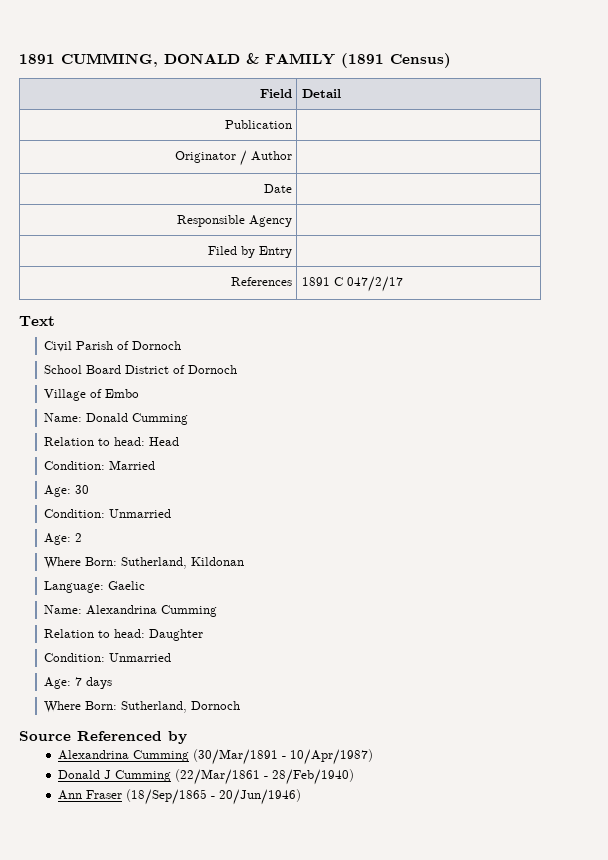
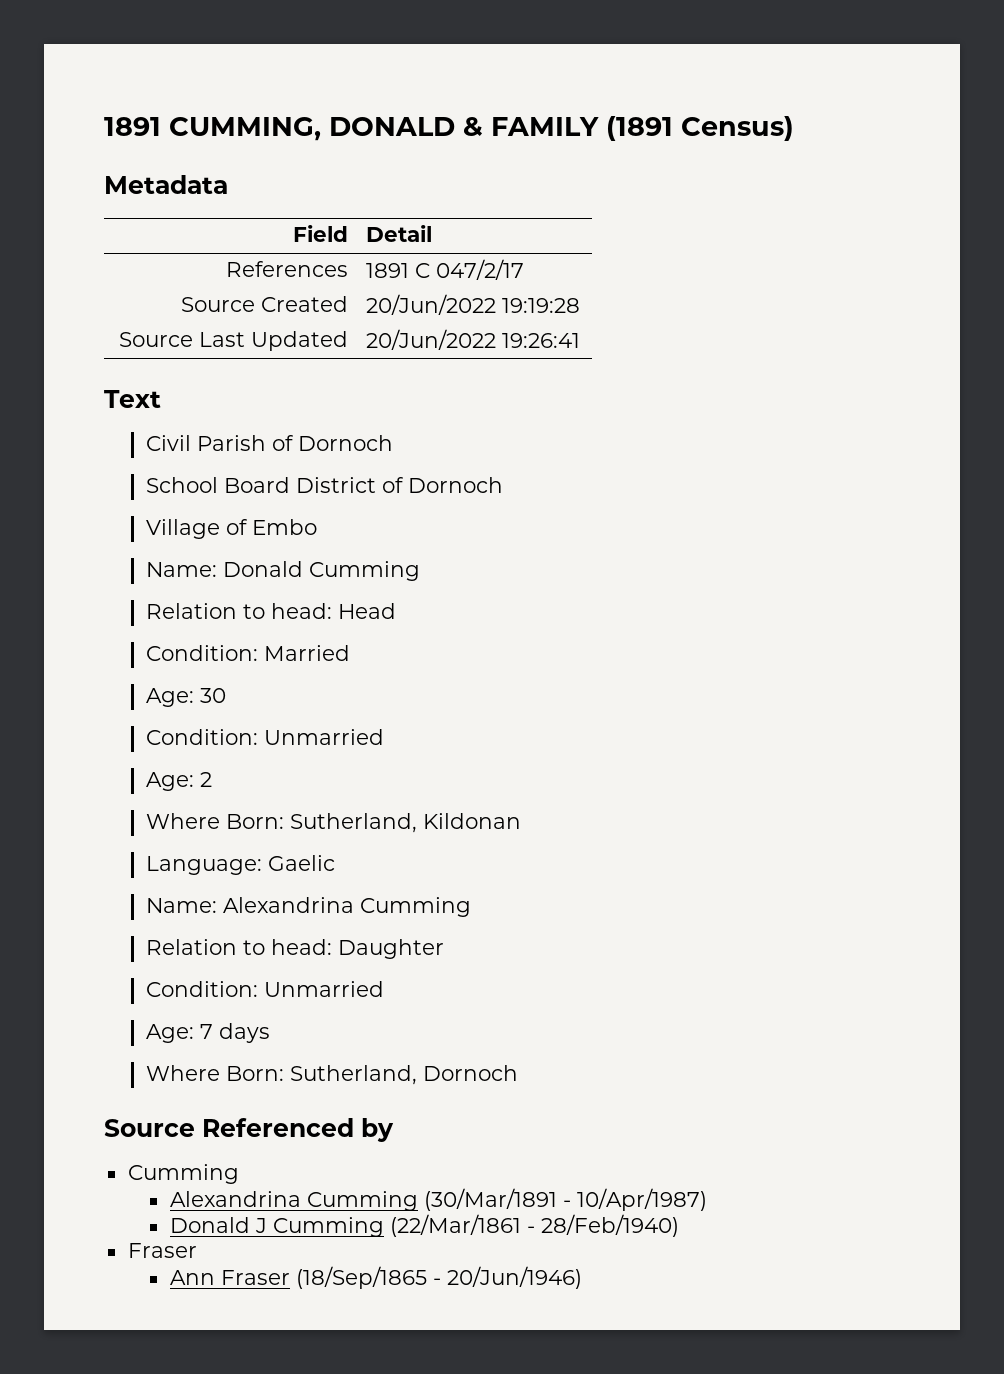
+ Metadata
- Publication |
- Originator / Author |
- Date |
- Responsible Agency |
- Filed by Entry |
  References | 1891 C 047/2/17
+ Source Created | 20/Jun/2022 19:19:28
+ Source Last Updated | 20/Jun/2022 19:26:41
  Source Referenced by
+ Cumming
  Donald J Cumming (22/Mar/1861 - 28/Feb/1940)
+ Fraser

